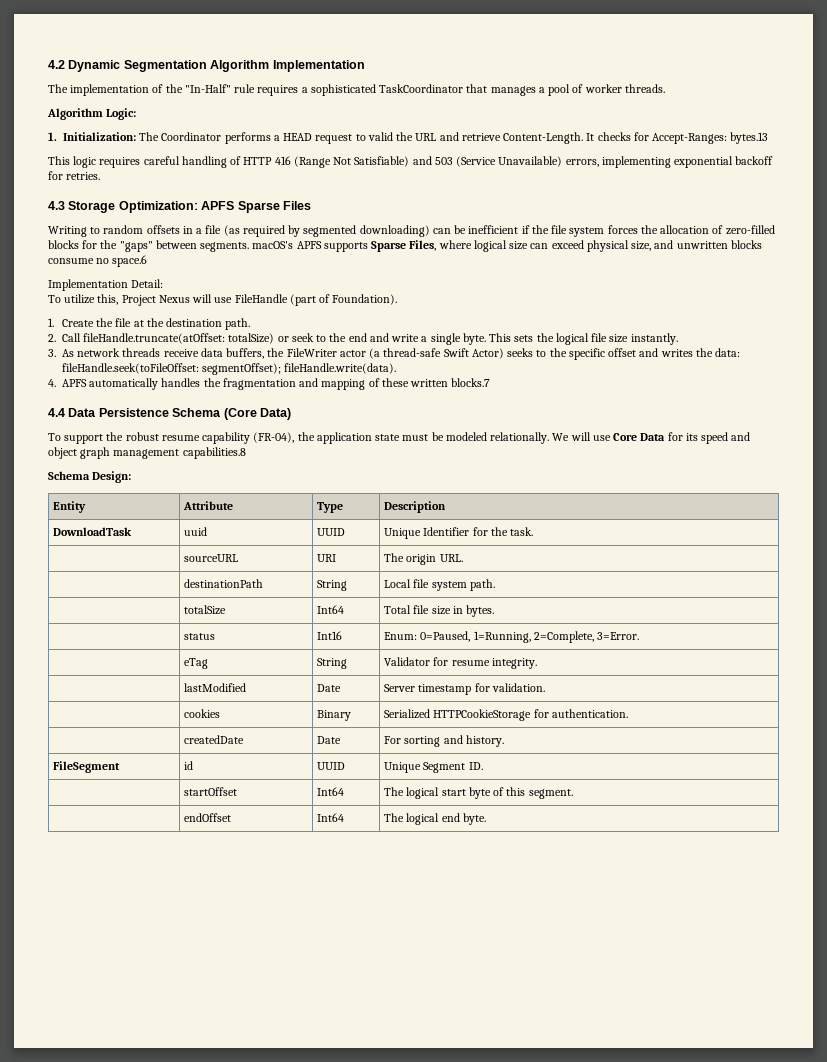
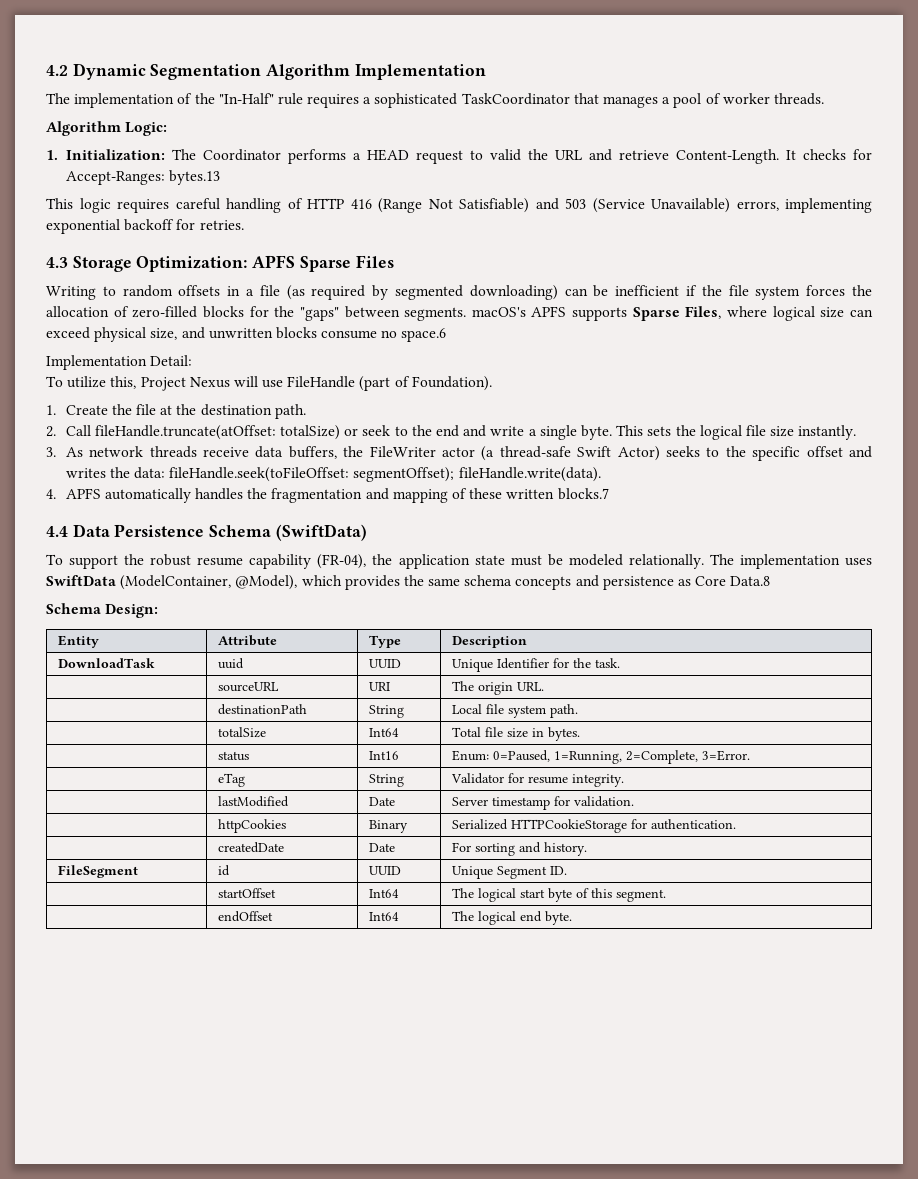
- 4.4 Data Persistence Schema (Core Data)
+ 4.4 Data Persistence Schema (SwiftData)
- We will use Core Data for its speed and object graph management capabilities.8
+ The implementation uses SwiftData (ModelContainer, @Model), which provides the same schema concepts and persistence as Core Data.8
- | cookies | Binary | Serialized HTTPCookieStorage for authentication.
+ | httpCookies | Binary | Serialized HTTPCookieStorage for authentication.

